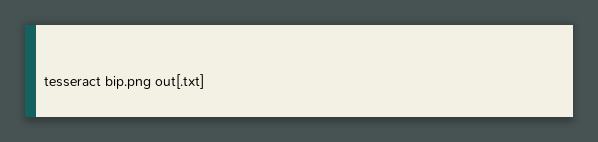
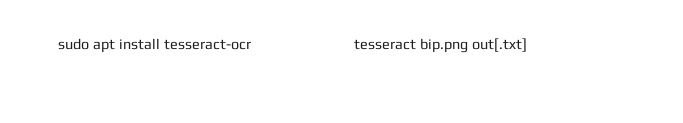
- tesseract bip.png out[.txt]
+ sudo apt install tesseract-ocr tesseract bip.png out[.txt]

